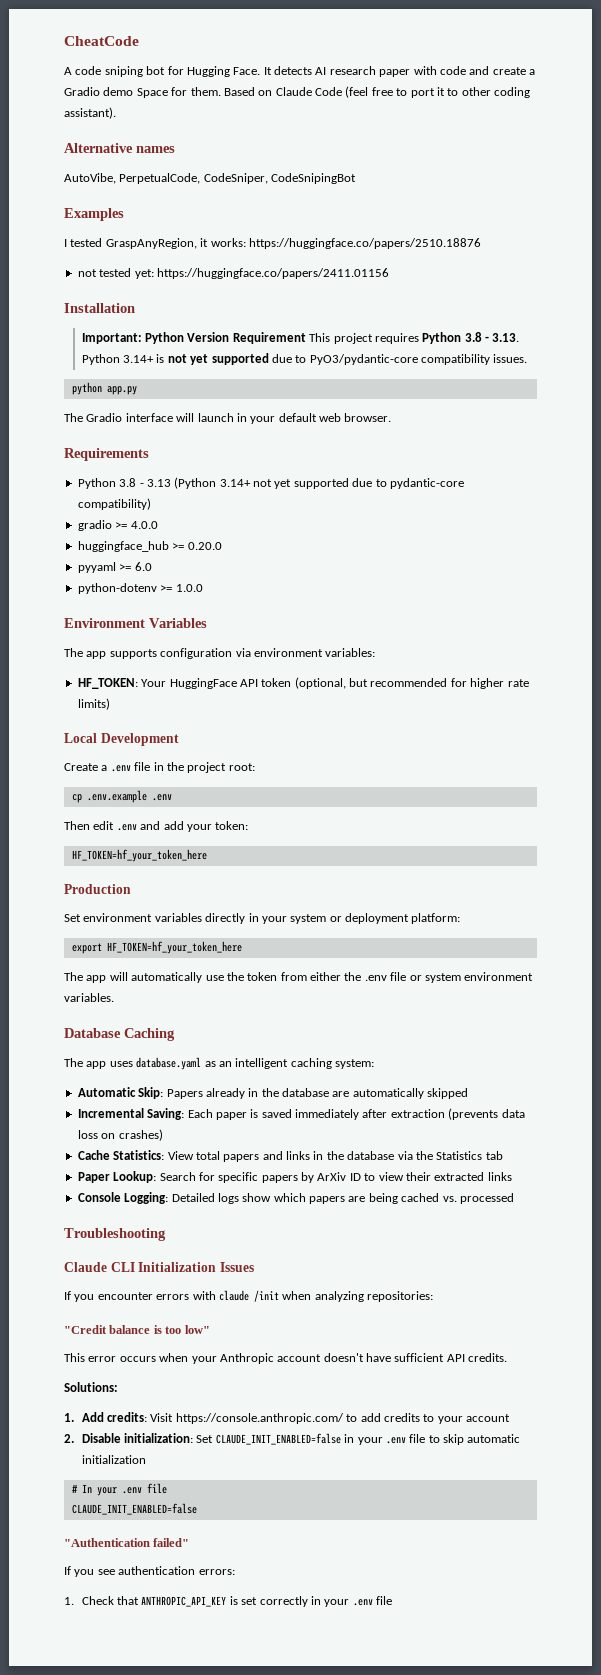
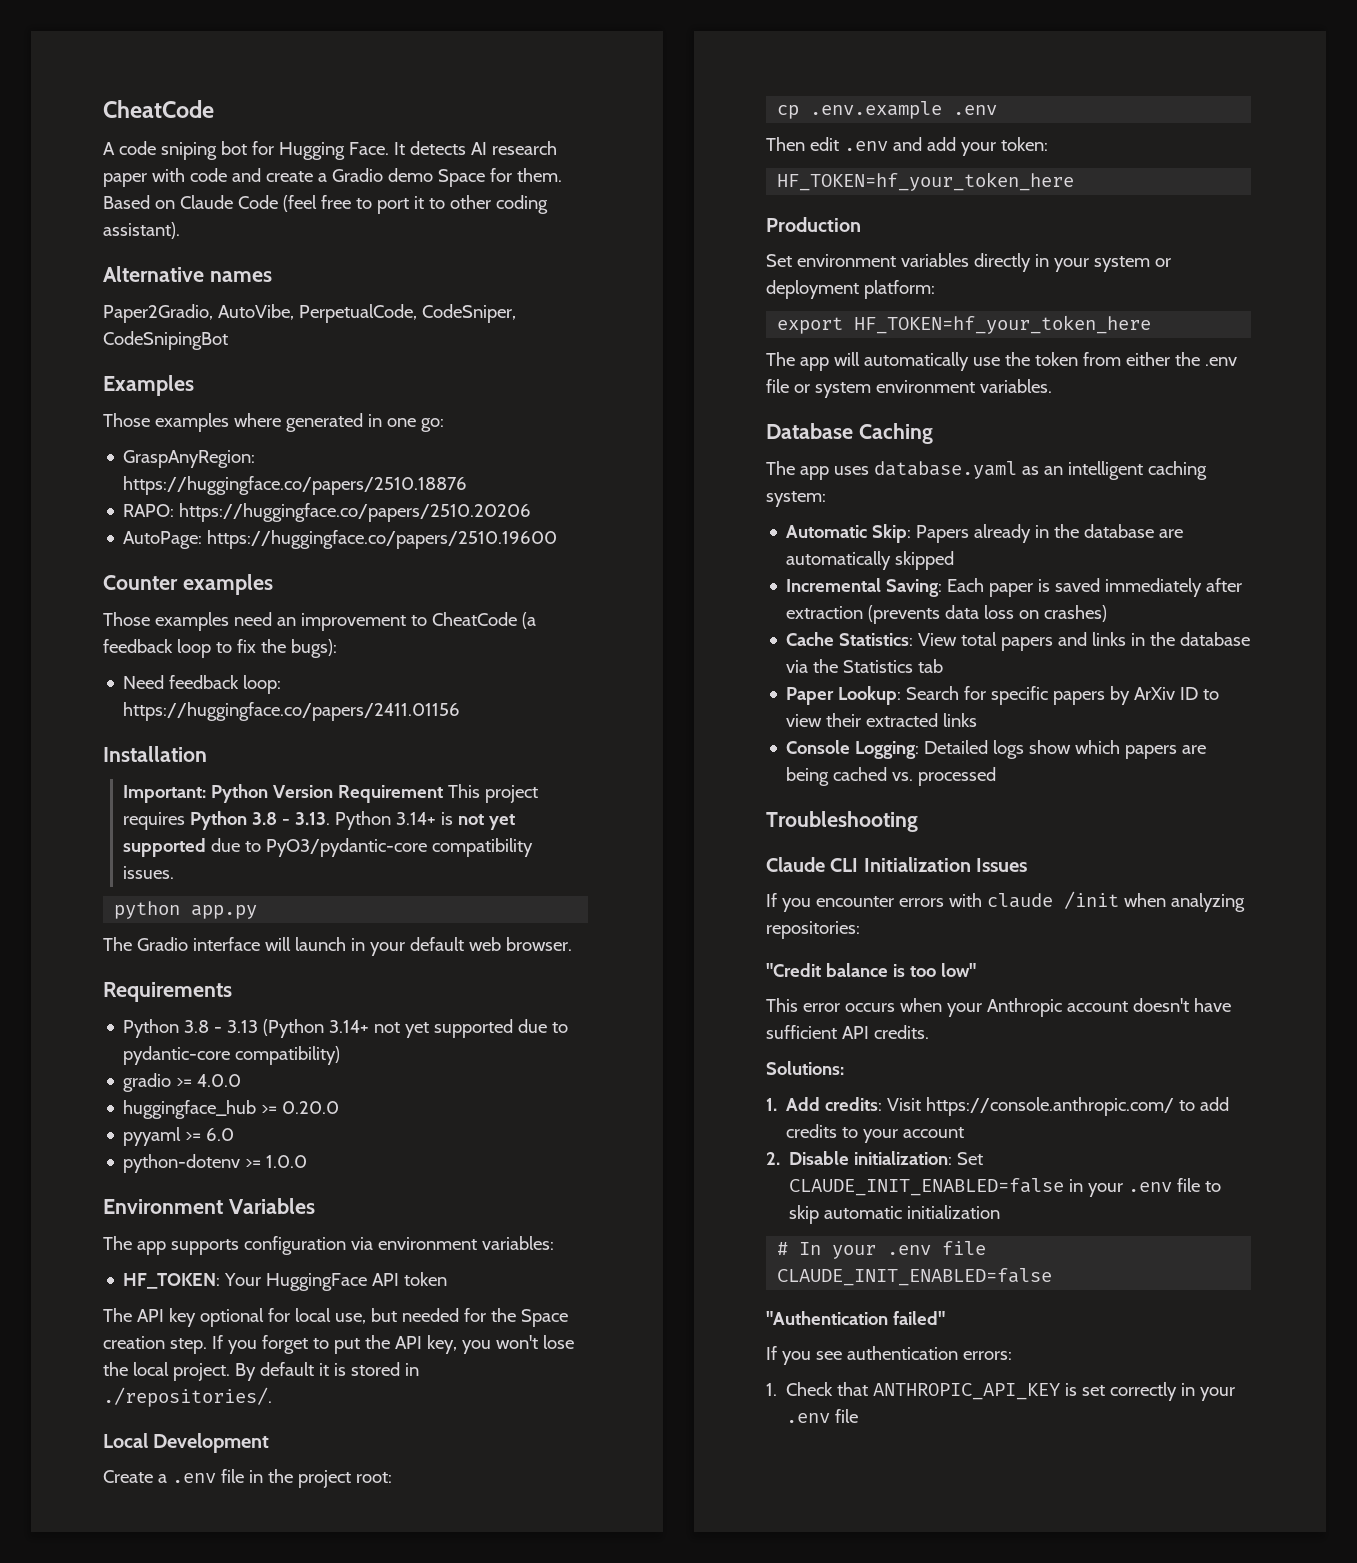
- AutoVibe, PerpetualCode, CodeSniper, CodeSnipingBot
+ Paper2Gradio, AutoVibe, PerpetualCode, CodeSniper, CodeSnipingBot
- I tested GraspAnyRegion, it works: https://huggingface.co/papers/2510.18876
- not tested yet: https://huggingface.co/papers/2411.01156
+ Those examples where generated in one go:
+ GraspAnyRegion: https://huggingface.co/papers/2510.18876
+ RAPO: https://huggingface.co/papers/2510.20206
+ AutoPage: https://huggingface.co/papers/2510.19600
+ Counter examples
+ Those examples need an improvement to CheatCode (a feedback loop to fix the bugs):
+ Need feedback loop: https://huggingface.co/papers/2411.01156
- HF_TOKEN: Your HuggingFace API token (optional, but recommended for higher rate limits)
+ HF_TOKEN: Your HuggingFace API token
+ The API key optional for local use, but needed for the Space creation step. If you forget to put the API key, you won't lose the local project. By default it is stored in ./repositories/.

